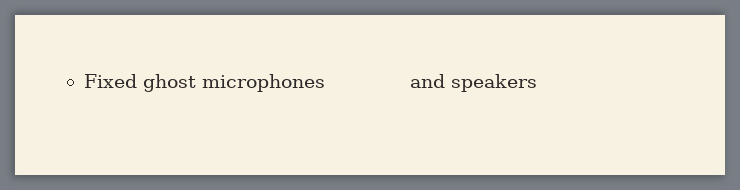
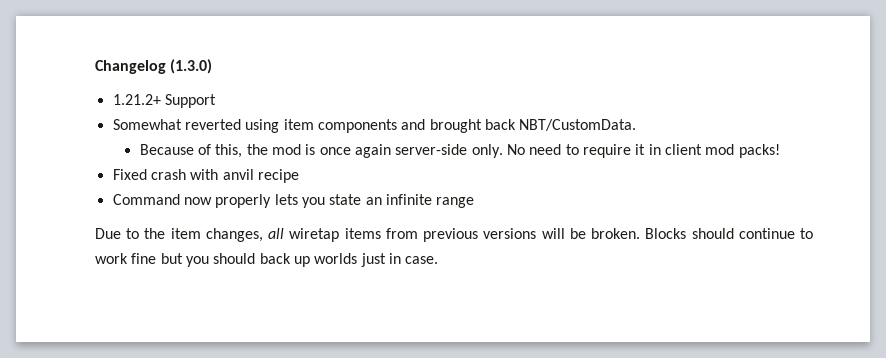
- Fixed ghost microphones and speakers
+ Changelog (1.3.0)
+ 1.21.2+ Support
+ Somewhat reverted using item components and brought back NBT/CustomData.
+ Because of this, the mod is once again server-side only. No need to require it in client mod packs!
+ Fixed crash with anvil recipe
+ Command now properly lets you state an infinite range
+ Due to the item changes, all wiretap items from previous versions will be broken. Blocks should continue to work fine but you should back up worlds just in case.

